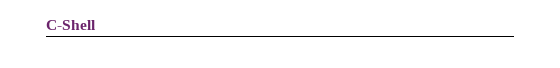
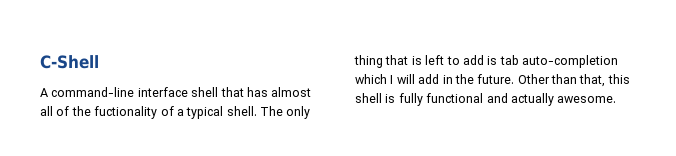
+ A command-line interface shell that has almost all of the fuctionality of a typical shell. The only thing that is left to add is tab auto-completion which I will add in the future. Other than that, this shell is fully functional and actually awesome.

